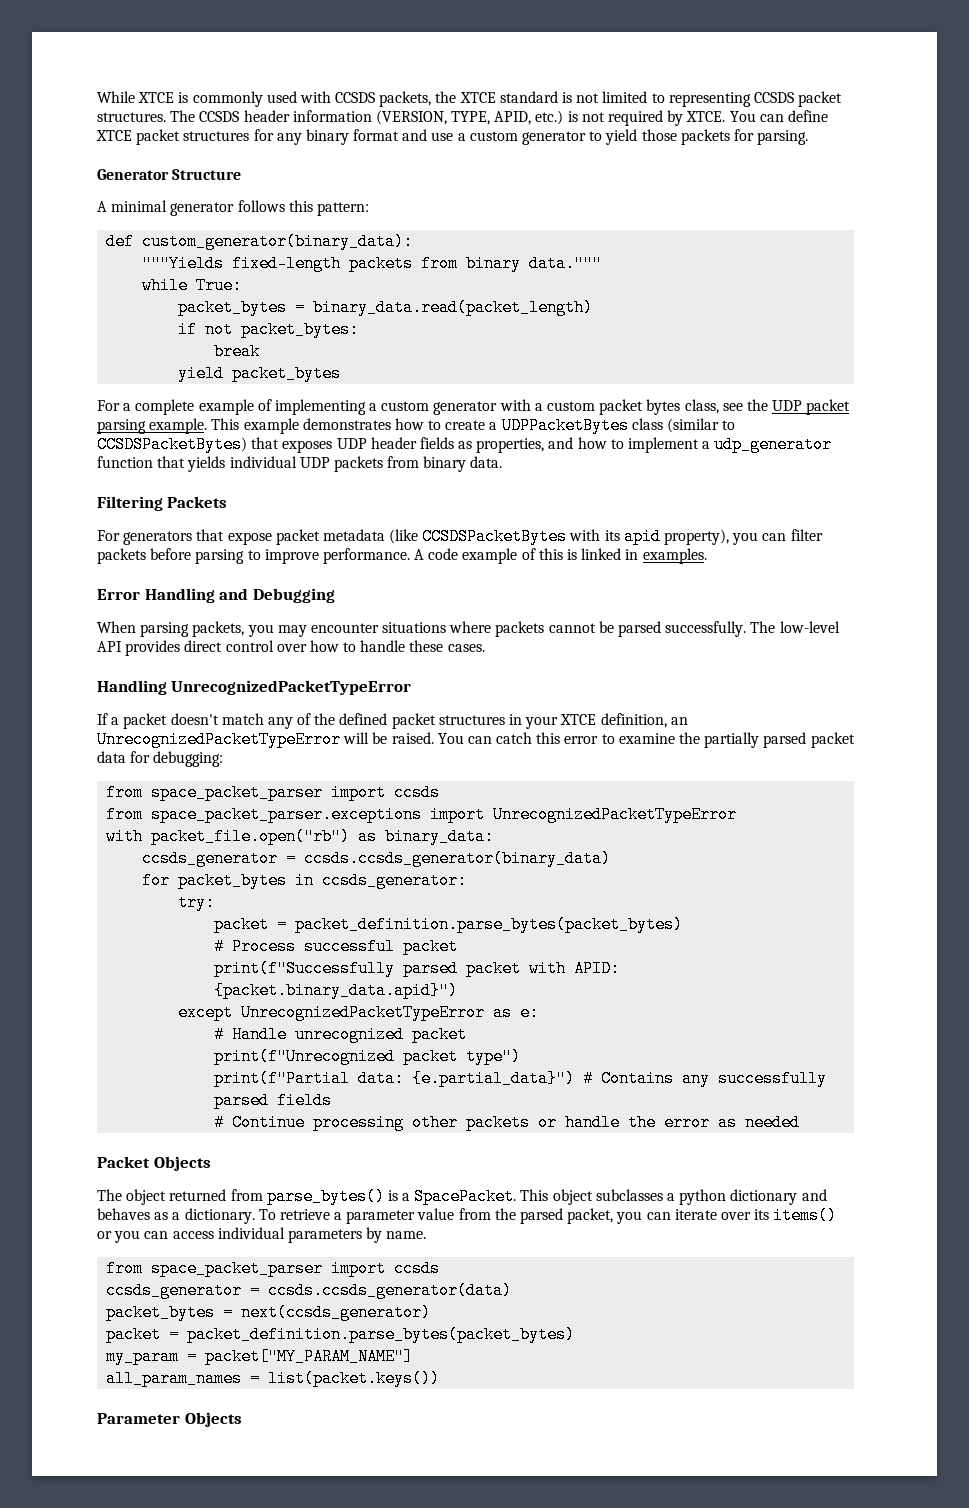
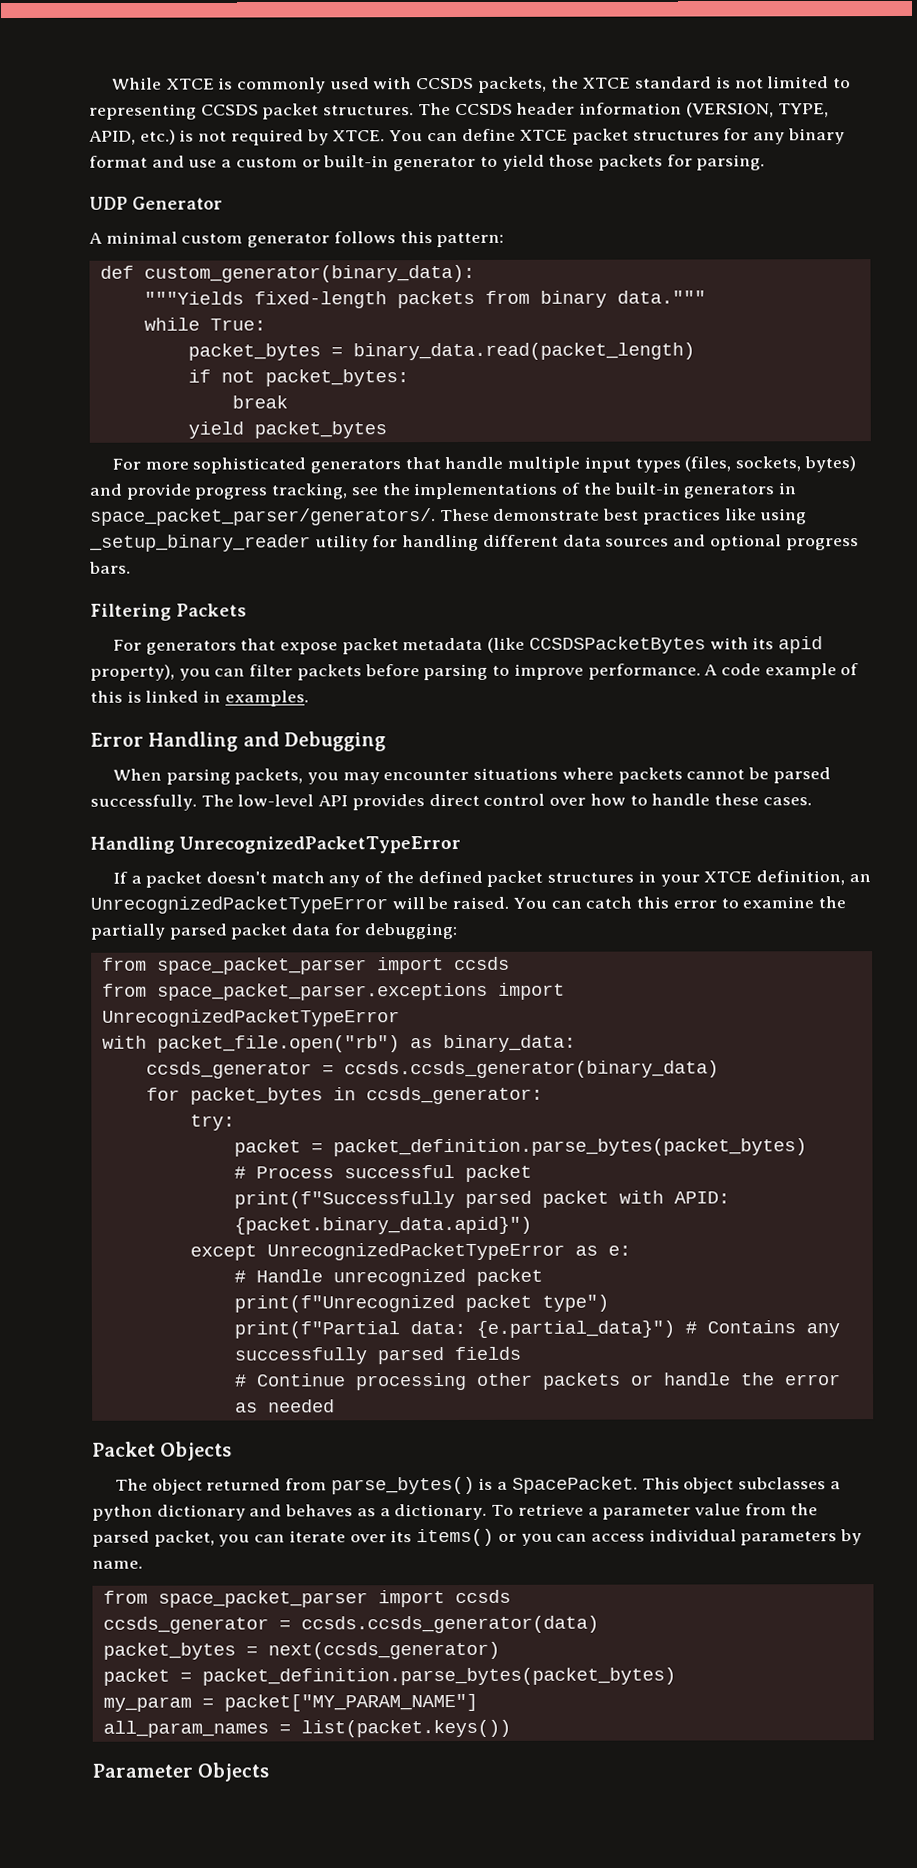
- You can define XTCE packet structures for any binary format and use a custom generator to yield those packets for parsing.
+ You can define XTCE packet structures for any binary format and use a custom or built-in generator to yield those packets for parsing.
- Generator Structure
+ UDP Generator
- A minimal generator follows this pattern:
+ A minimal custom generator follows this pattern:
- For a complete example of implementing a custom generator with a custom packet bytes class, see the UDP packet parsing example. This example demonstrates how to create a UDPPacketBytes class (similar to CCSDSPacketBytes) that exposes UDP header fields as properties, and how to implement a udp_generator function that yields individual UDP packets from binary data.
+ For more sophisticated generators that handle multiple input types (files, sockets, bytes) and provide progress tracking, see the implementations of the built-in generators in space_packet_parser/generators/. These demonstrate best practices like using _setup_binary_reader utility for handling different data sources and optional progress bars.

